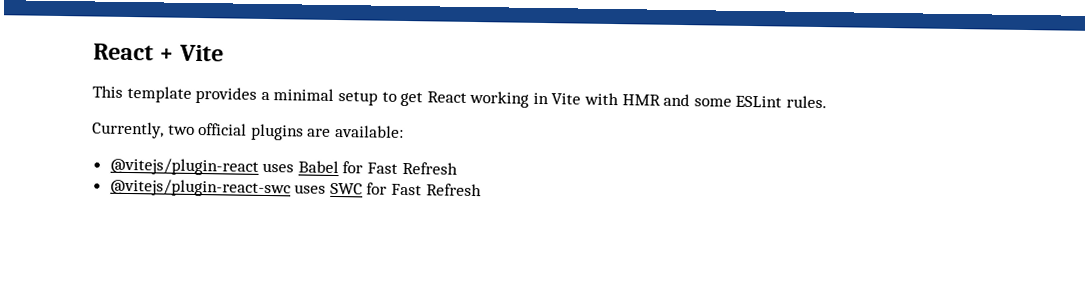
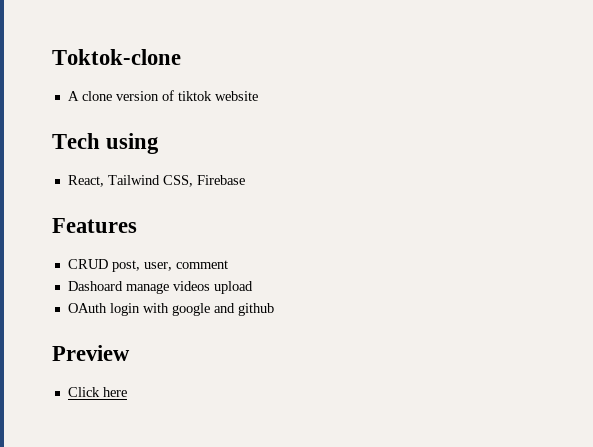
- React + Vite
- This template provides a minimal setup to get React working in Vite with HMR and some ESLint rules.
- Currently, two official plugins are available:
- @vitejs/plugin-react uses Babel for Fast Refresh
- @vitejs/plugin-react-swc uses SWC for Fast Refresh
+ Toktok-clone
+ A clone version of tiktok website
+ Tech using
+ React, Tailwind CSS, Firebase
+ Features
+ CRUD post, user, comment
+ Dashoard manage videos upload
+ OAuth login with google and github
+ Preview
+ Click here

